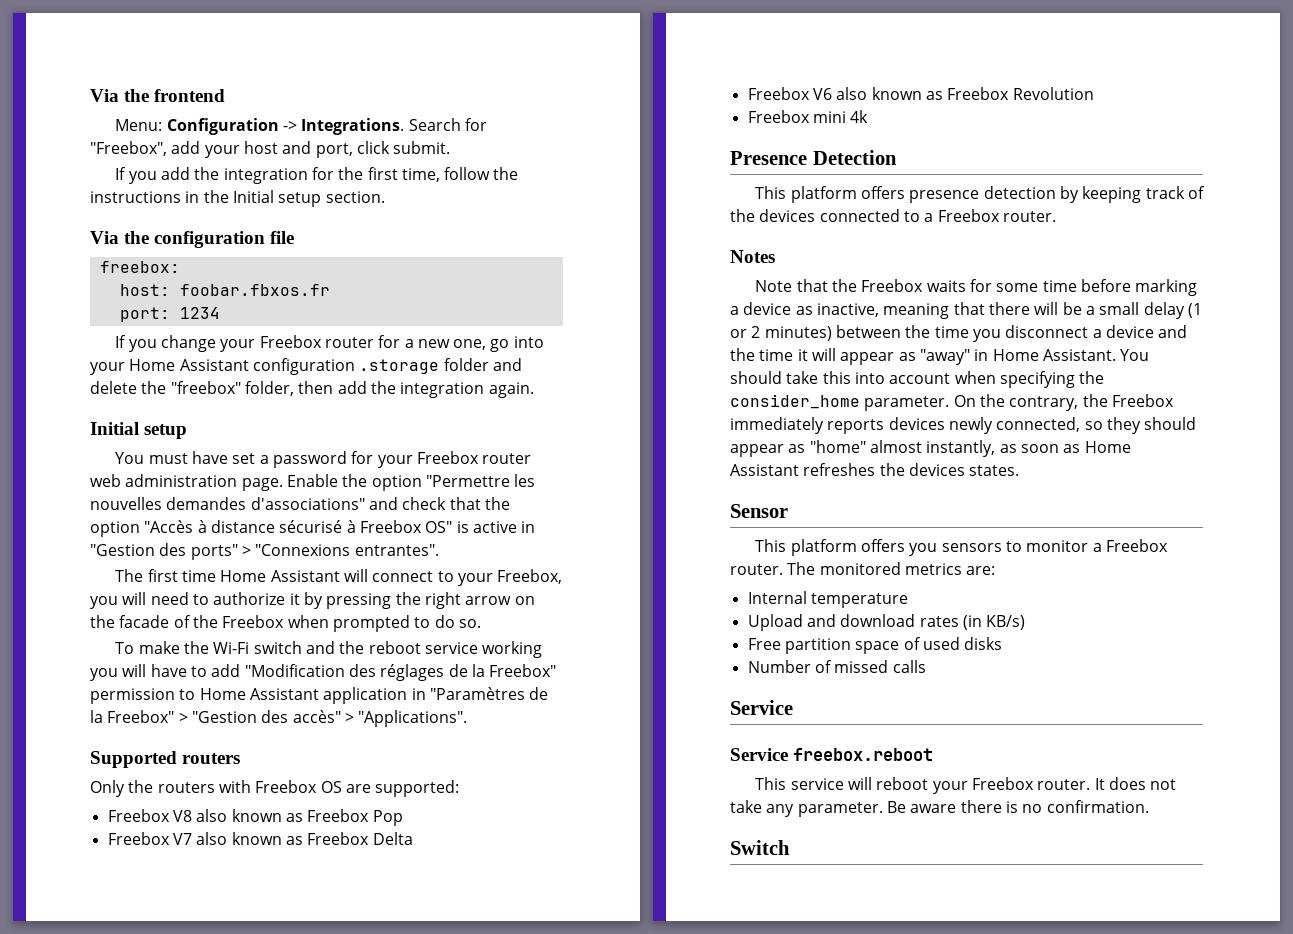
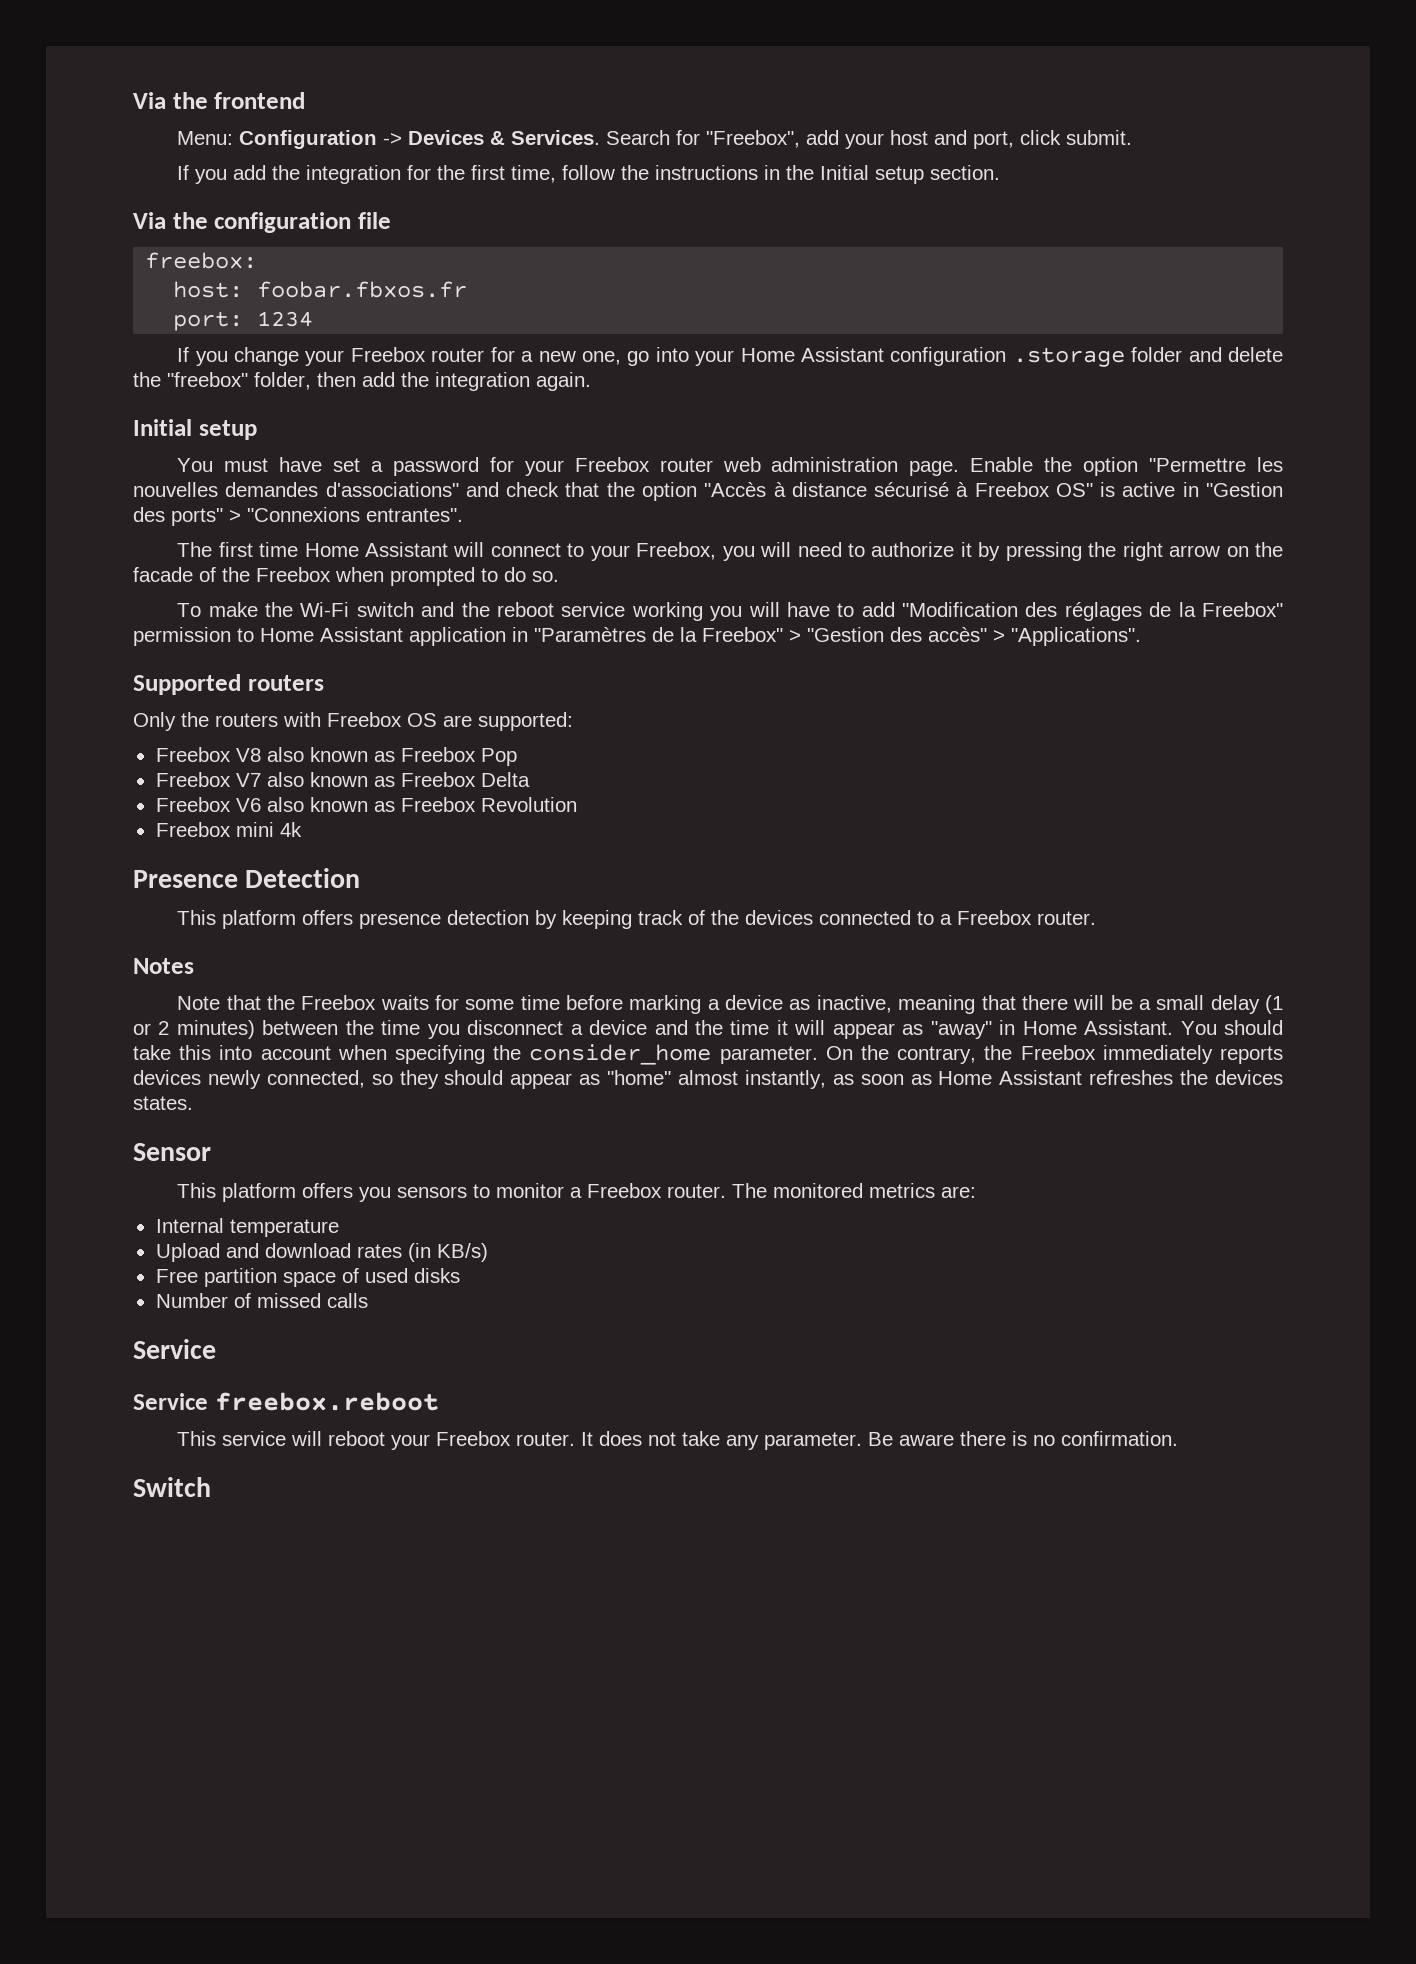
- Menu: Configuration -> Integrations.
+ Menu: Configuration -> Devices & Services.

